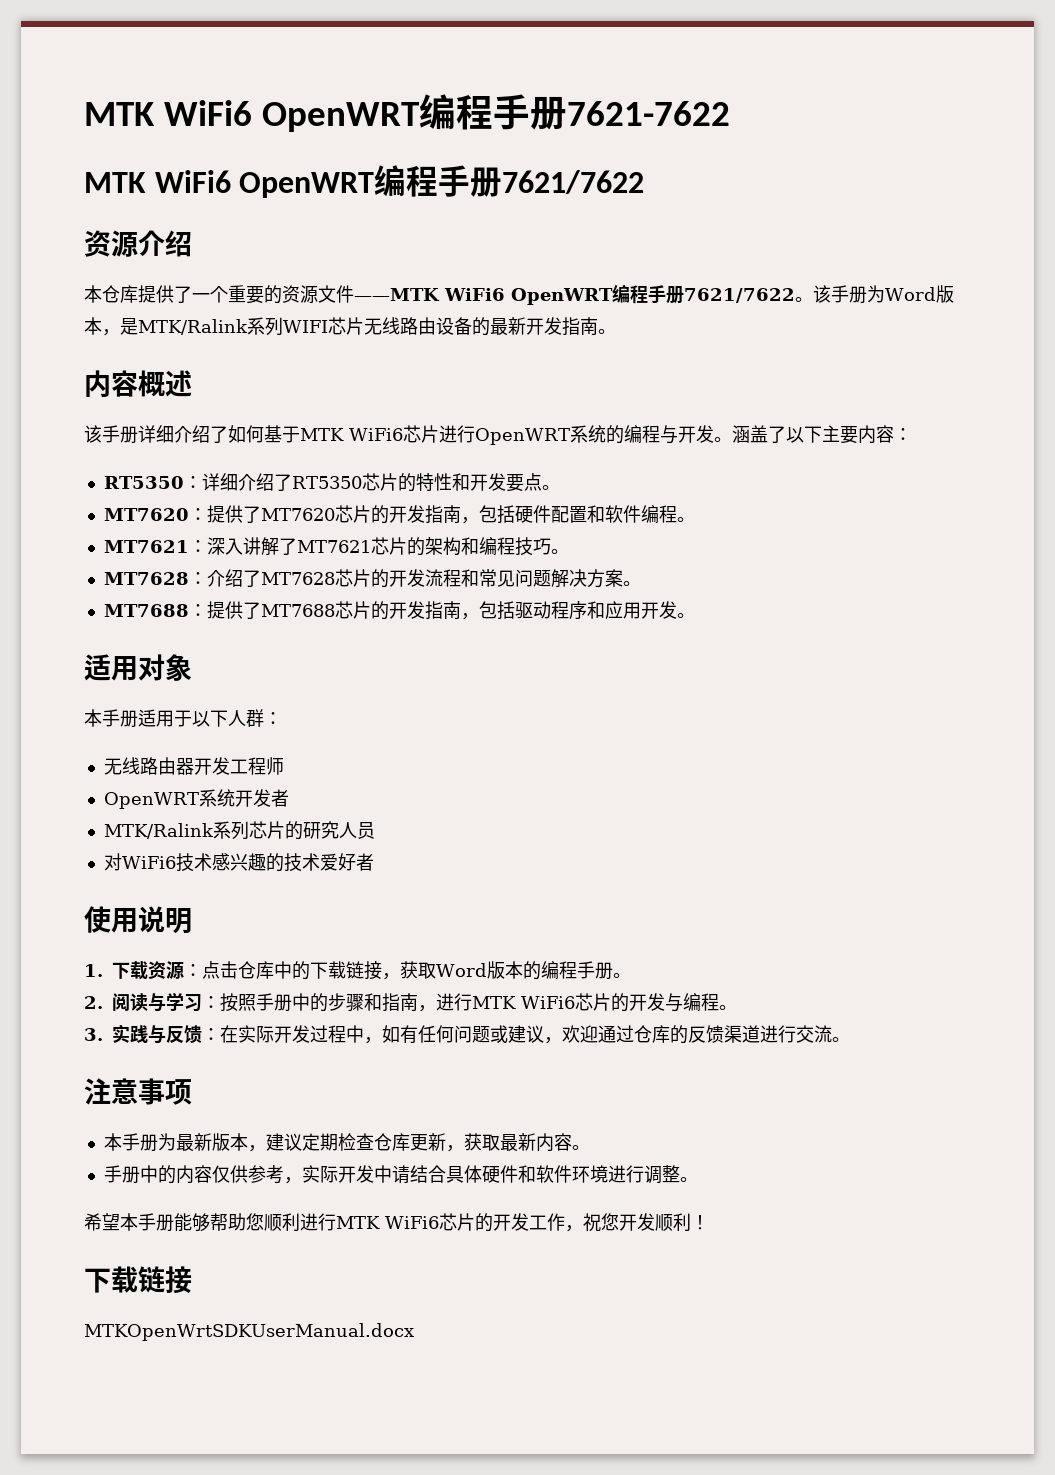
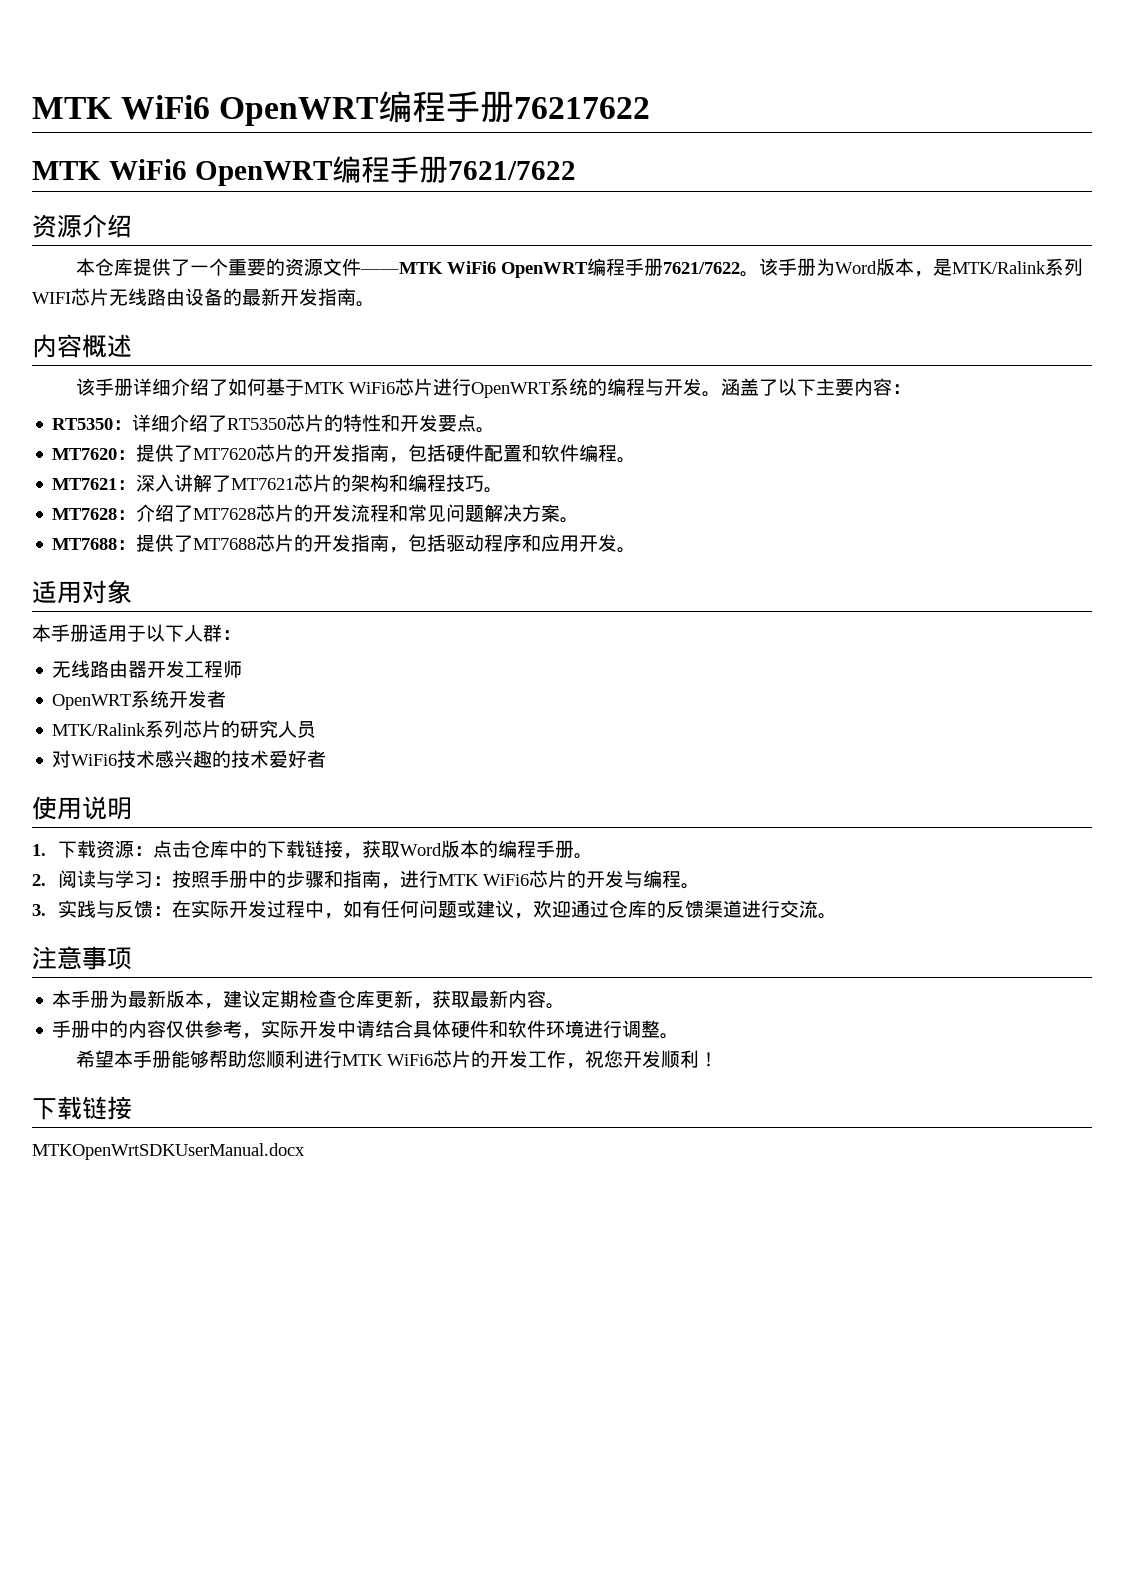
- MTK WiFi6 OpenWRT编程手册7621-7622
+ MTK WiFi6 OpenWRT编程手册76217622

